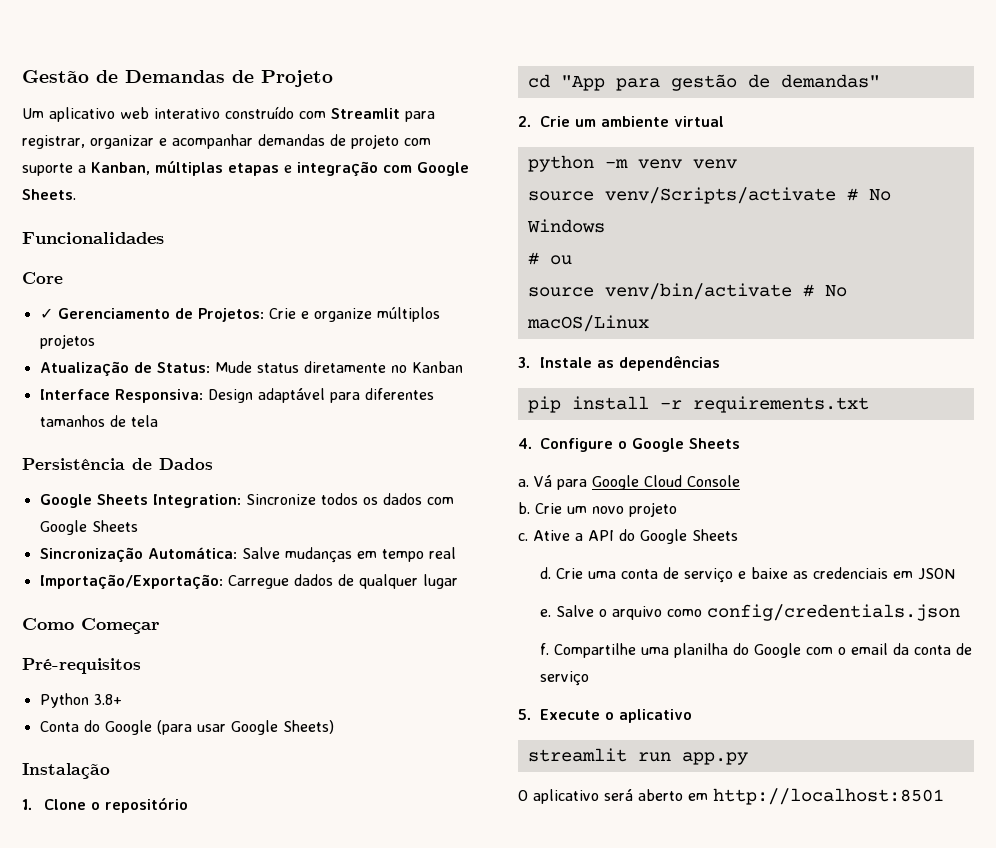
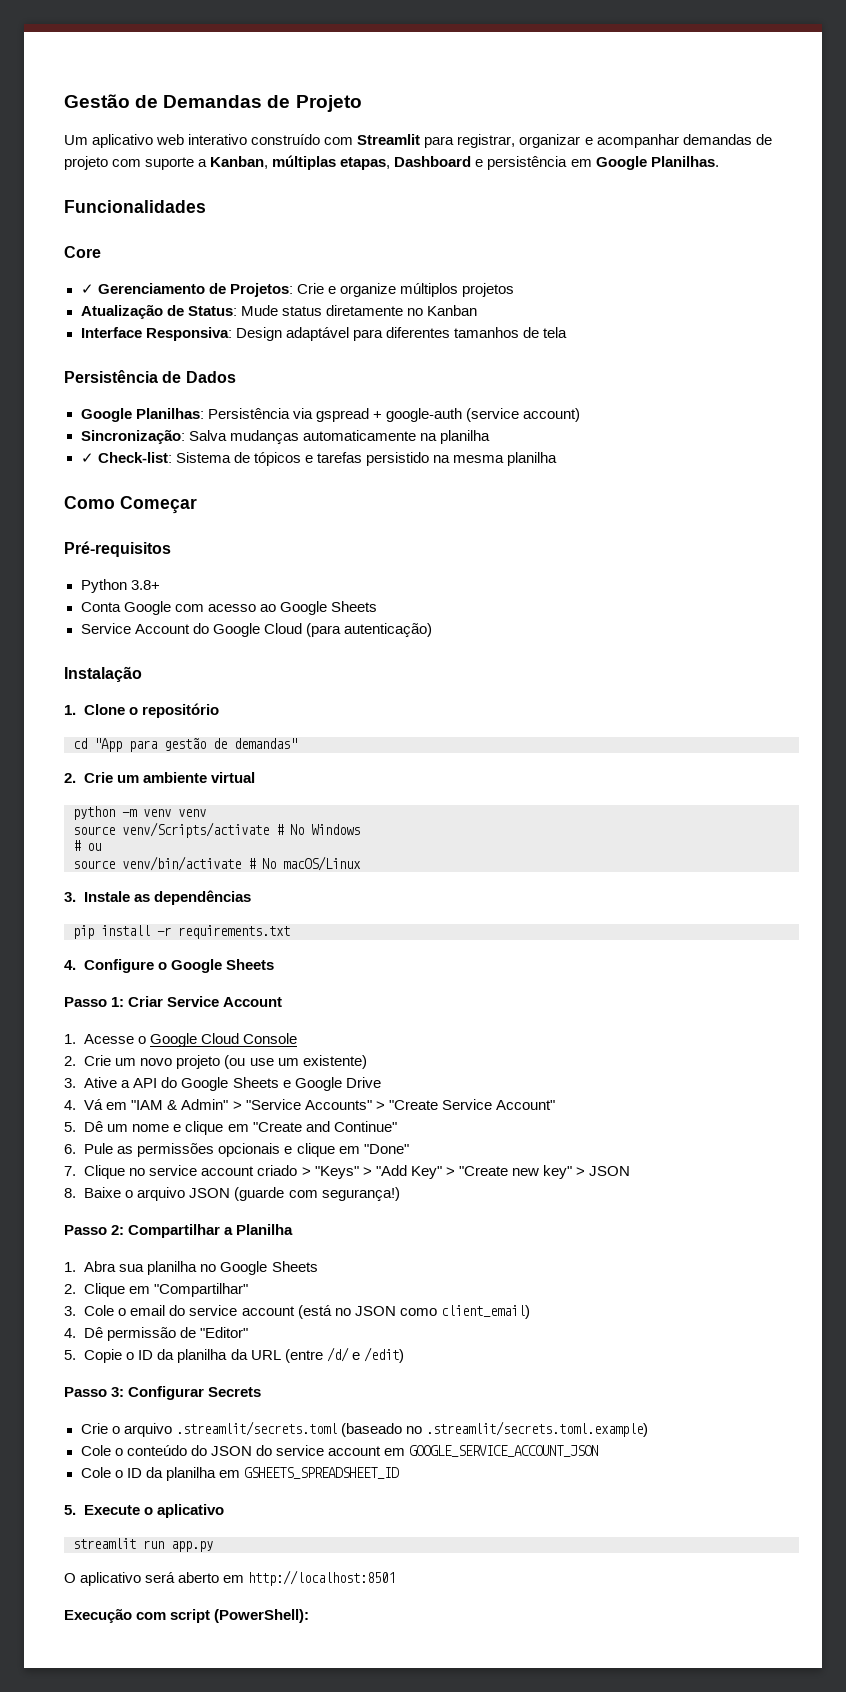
- Um aplicativo web interativo construído com Streamlit para registrar, organizar e acompanhar demandas de projeto com suporte a Kanban, múltiplas etapas e integração com Google Sheets.
+ Um aplicativo web interativo construído com Streamlit para registrar, organizar e acompanhar demandas de projeto com suporte a Kanban, múltiplas etapas, Dashboard e persistência em Google Planilhas.
- Google Sheets Integration: Sincronize todos os dados com Google Sheets
- Sincronização Automática: Salve mudanças em tempo real
- Importação/Exportação: Carregue dados de qualquer lugar
+ Google Planilhas: Persistência via gspread + google-auth (service account)
+ Sincronização: Salva mudanças automaticamente na planilha
+ ✓ Check-list: Sistema de tópicos e tarefas persistido na mesma planilha
- Conta do Google (para usar Google Sheets)
+ Conta Google com acesso ao Google Sheets
+ Service Account do Google Cloud (para autenticação)
- a. Vá para Google Cloud Console
+ Passo 1: Criar Service Account
+ 1. Acesse o Google Cloud Console
- b. Crie um novo projeto
- c. Ative a API do Google Sheets
- d. Crie uma conta de serviço e baixe as credenciais em JSON
- e. Salve o arquivo como config/credentials.json
- f. Compartilhe uma planilha do Google com o email da conta de serviço
+ 2. Crie um novo projeto (ou use um existente)
+ 3. Ative a API do Google Sheets e Google Drive
+ 4. Vá em "IAM & Admin" > "Service Accounts" > "Create Service Account"
+ 5. Dê um nome e clique em "Create and Continue"
+ 6. Pule as permissões opcionais e clique em "Done"
+ 7. Clique no service account criado > "Keys" > "Add Key" > "Create new key" > JSON
+ 8. Baixe o arquivo JSON (guarde com segurança!)
+ Passo 2: Compartilhar a Planilha
+ 1. Abra sua planilha no Google Sheets
+ 2. Clique em "Compartilhar"
+ 3. Cole o email do service account (está no JSON como client_email)
+ 4. Dê permissão de "Editor"
+ 5. Copie o ID da planilha da URL (entre /d/ e /edit)
+ Passo 3: Configurar Secrets
+ Crie o arquivo .streamlit/secrets.toml (baseado no .streamlit/secrets.toml.example)
+ Cole o conteúdo do JSON do service account em GOOGLE_SERVICE_ACCOUNT_JSON
+ Cole o ID da planilha em GSHEETS_SPREADSHEET_ID
+ Execução com script (PowerShell):

